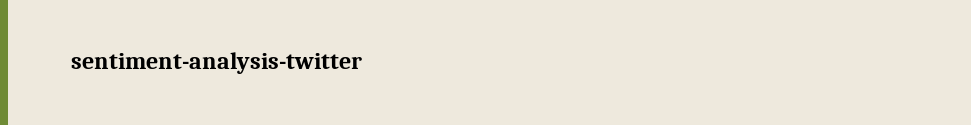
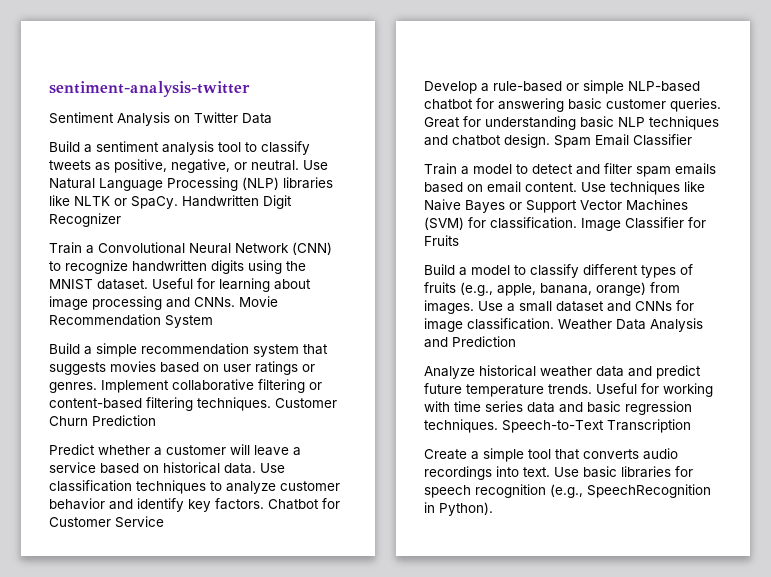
+ Sentiment Analysis on Twitter Data
+ Build a sentiment analysis tool to classify tweets as positive, negative, or neutral. Use Natural Language Processing (NLP) libraries like NLTK or SpaCy. Handwritten Digit Recognizer
+ Train a Convolutional Neural Network (CNN) to recognize handwritten digits using the MNIST dataset. Useful for learning about image processing and CNNs. Movie Recommendation System
+ Build a simple recommendation system that suggests movies based on user ratings or genres. Implement collaborative filtering or content-based filtering techniques. Customer Churn Prediction
+ Predict whether a customer will leave a service based on historical data. Use classification techniques to analyze customer behavior and identify key factors. Chatbot for Customer Service
+ Develop a rule-based or simple NLP-based chatbot for answering basic customer queries. Great for understanding basic NLP techniques and chatbot design. Spam Email Classifier
+ Train a model to detect and filter spam emails based on email content. Use techniques like Naive Bayes or Support Vector Machines (SVM) for classification. Image Classifier for Fruits
+ Build a model to classify different types of fruits (e.g., apple, banana, orange) from images. Use a small dataset and CNNs for image classification. Weather Data Analysis and Prediction
+ Analyze historical weather data and predict future temperature trends. Useful for working with time series data and basic regression techniques. Speech-to-Text Transcription
+ Create a simple tool that converts audio recordings into text. Use basic libraries for speech recognition (e.g., SpeechRecognition in Python).

